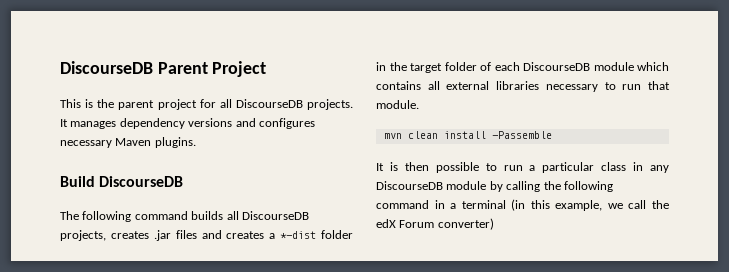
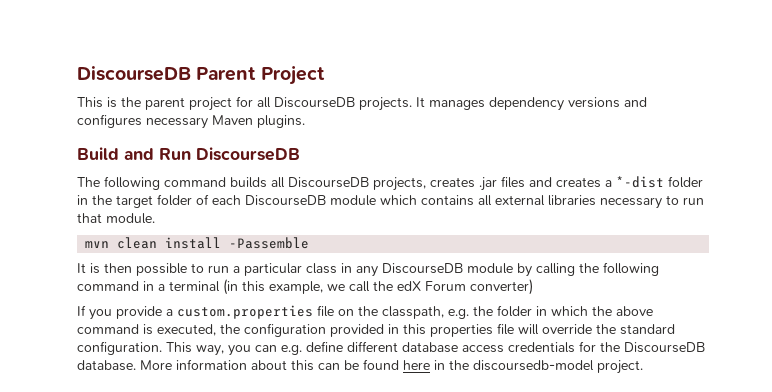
- Build DiscourseDB
+ Build and Run DiscourseDB
+ If you provide a custom.properties file on the classpath, e.g. the folder in which the above command is executed, the configuration provided in this properties file will override the standard configuration. This way, you can e.g. define different database access credentials for the DiscourseDB database. More information about this can be found here in the discoursedb-model project.

